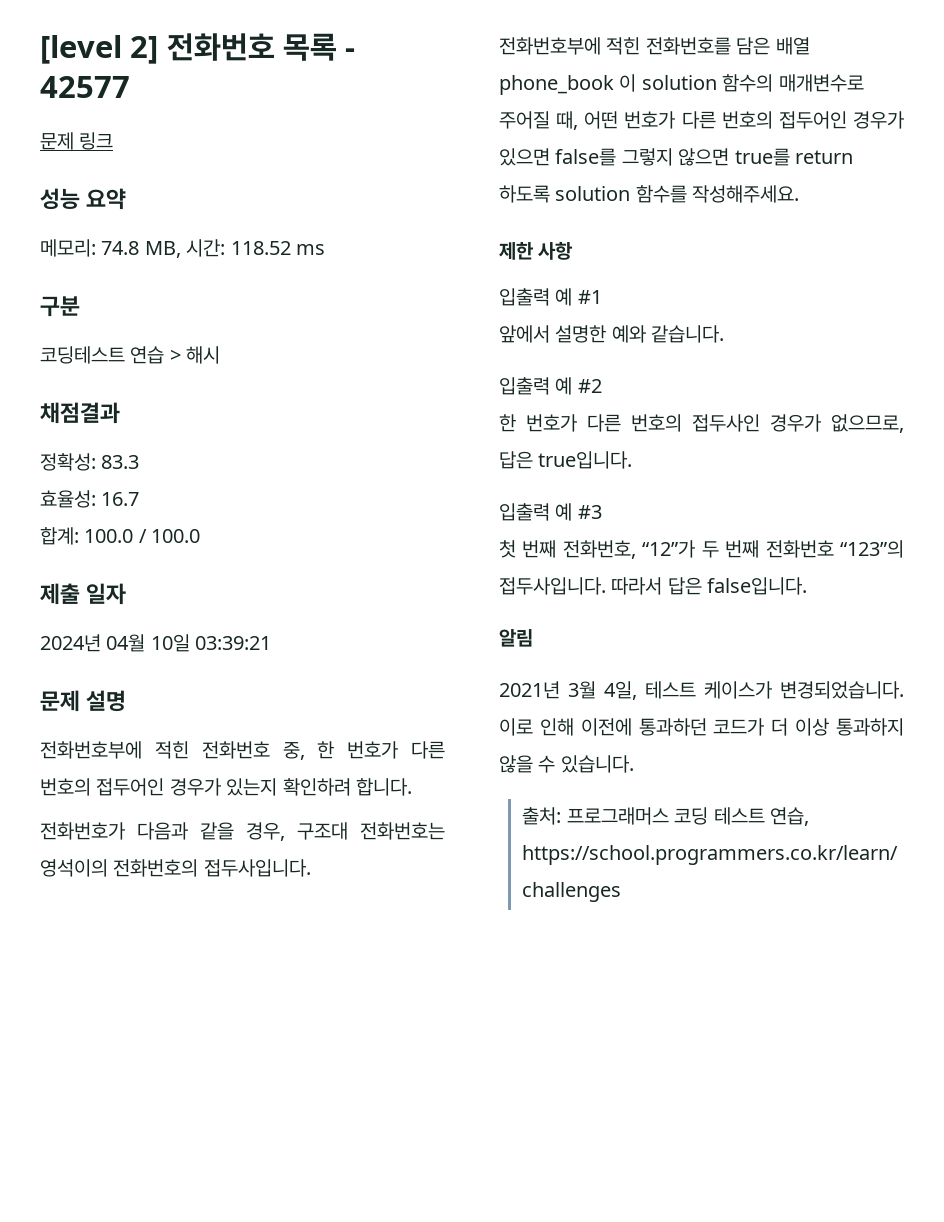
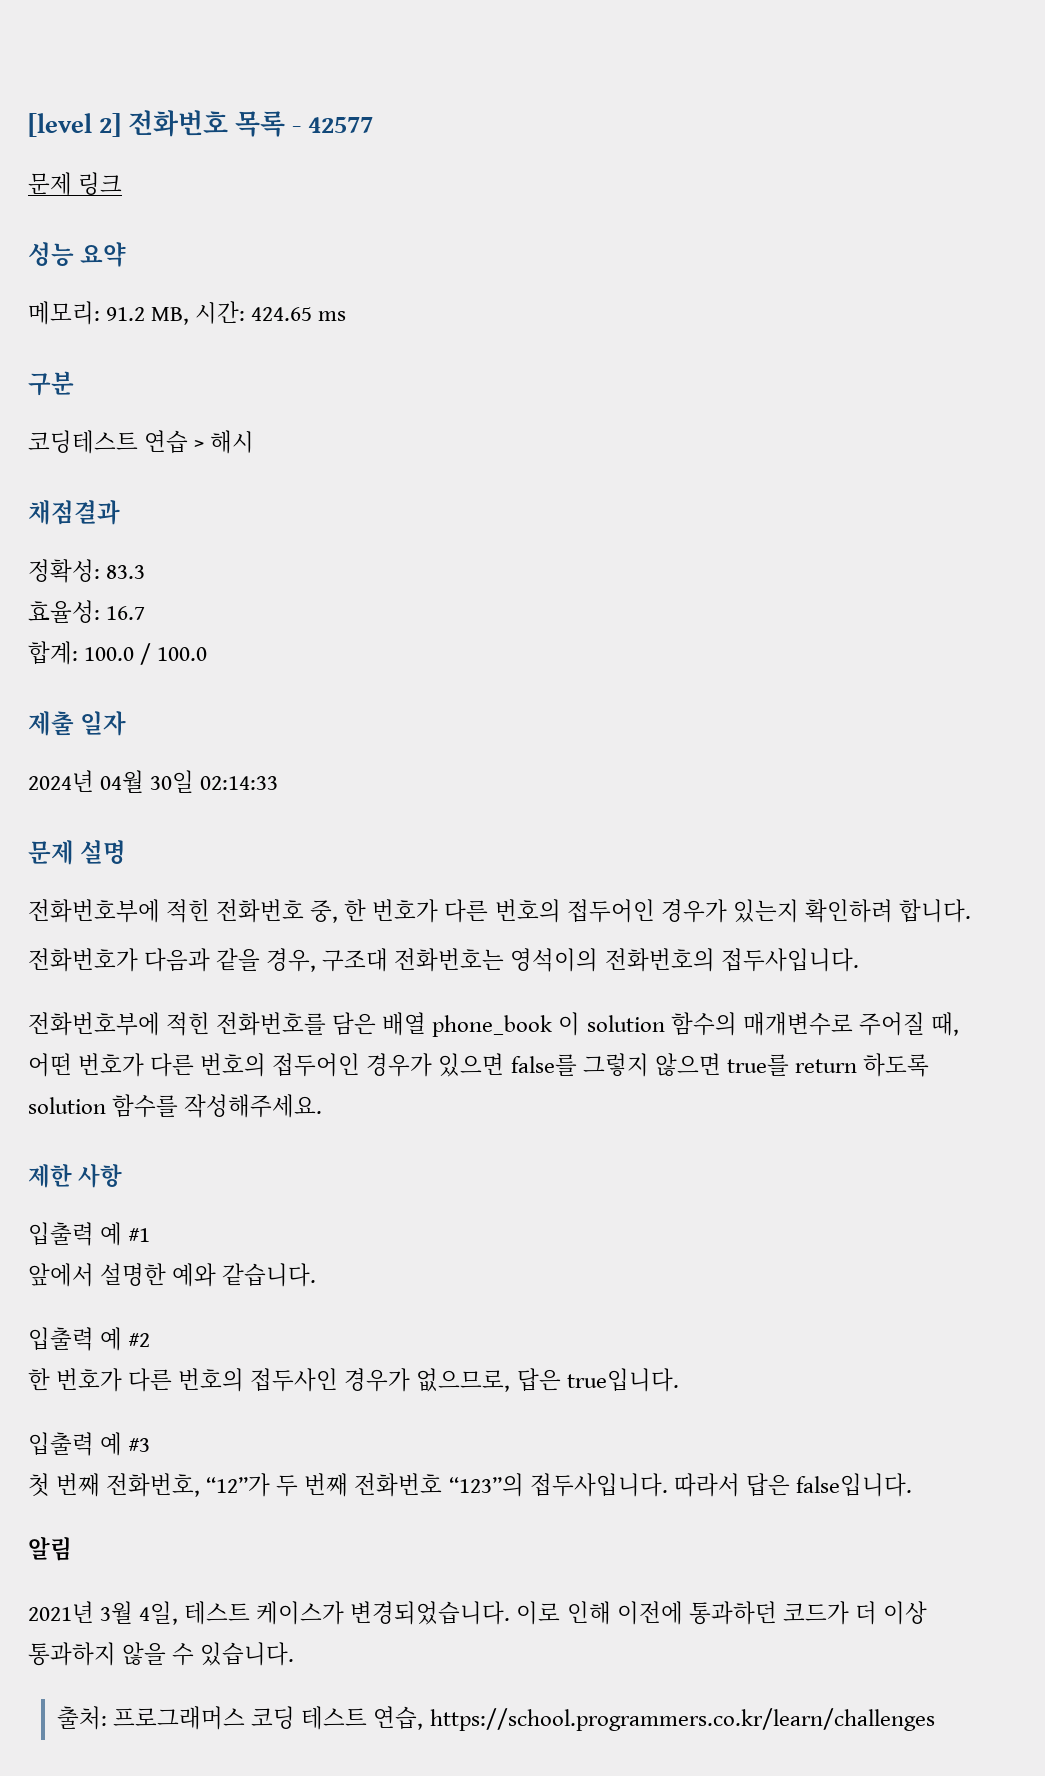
- 메모리: 74.8 MB, 시간: 118.52 ms
+ 메모리: 91.2 MB, 시간: 424.65 ms
- 2024년 04월 10일 03:39:21
+ 2024년 04월 30일 02:14:33

